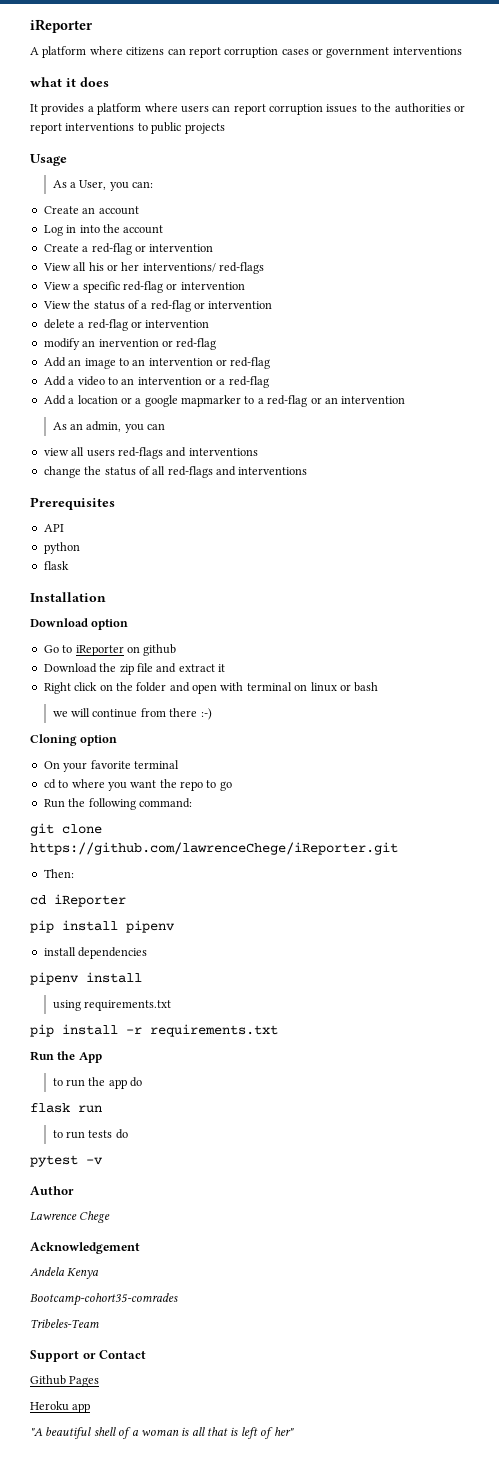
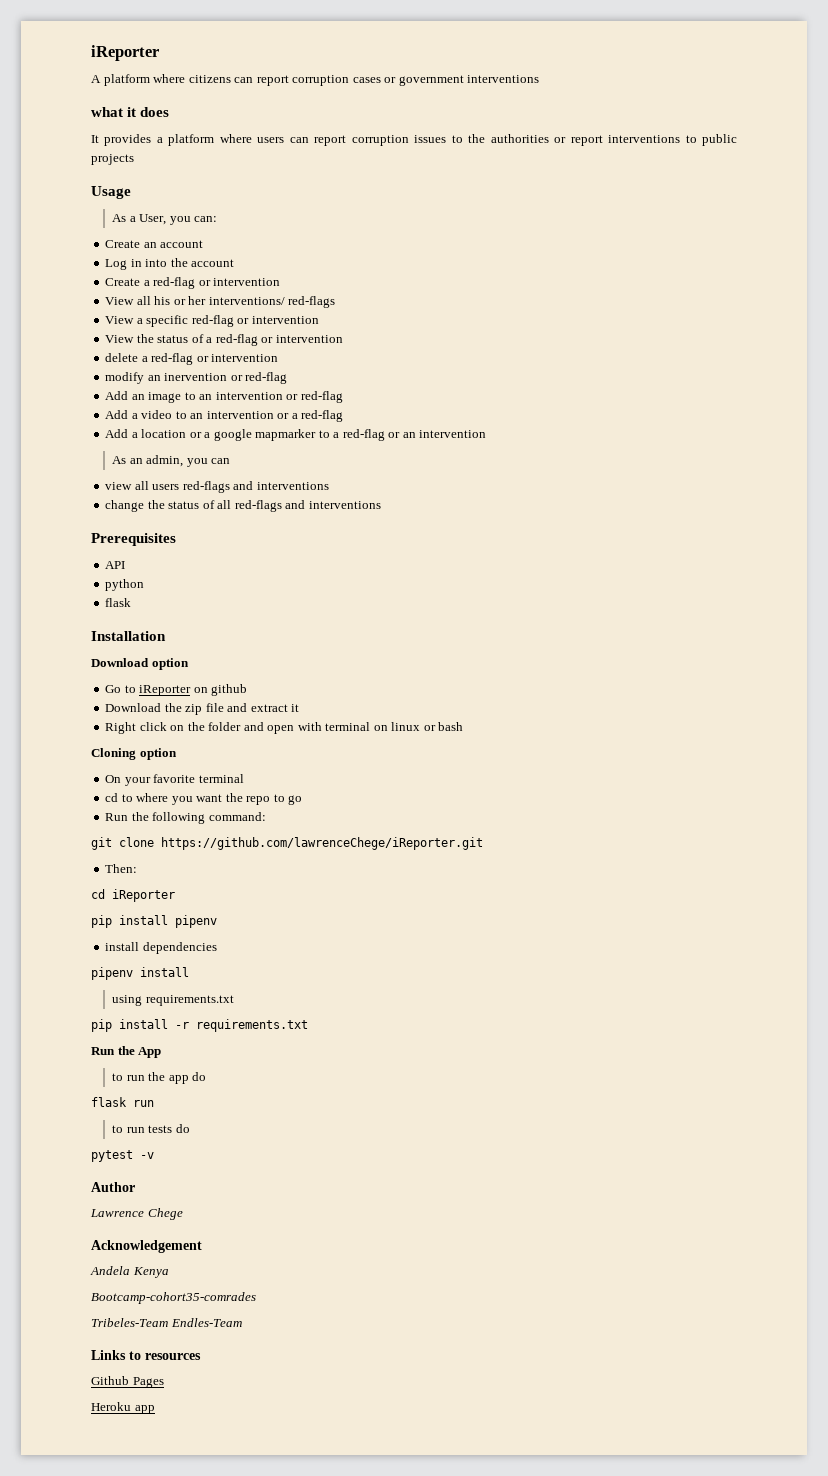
- we will continue from there :-)
- Tribeles-Team
- Support or Contact
+ Tribeles-Team Endles-Team
+ Links to resources
- "A beautiful shell of a woman is all that is left of her"

